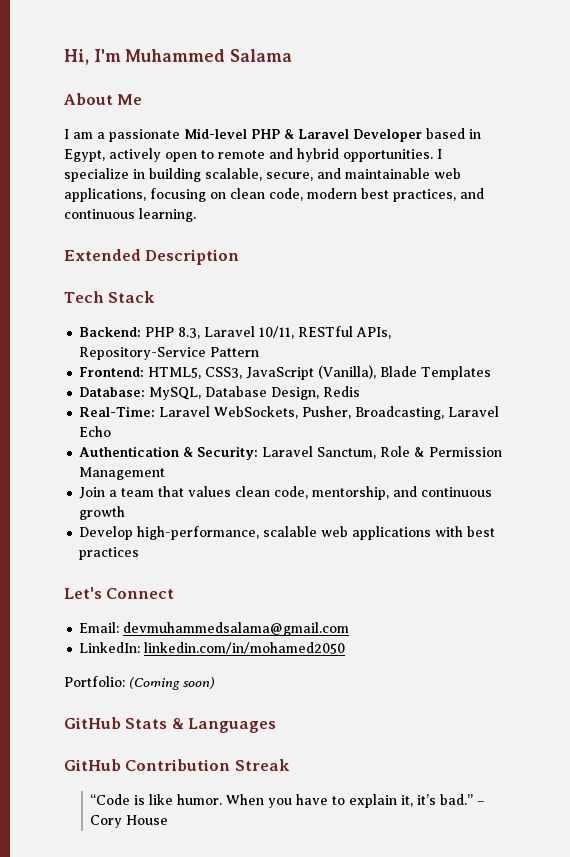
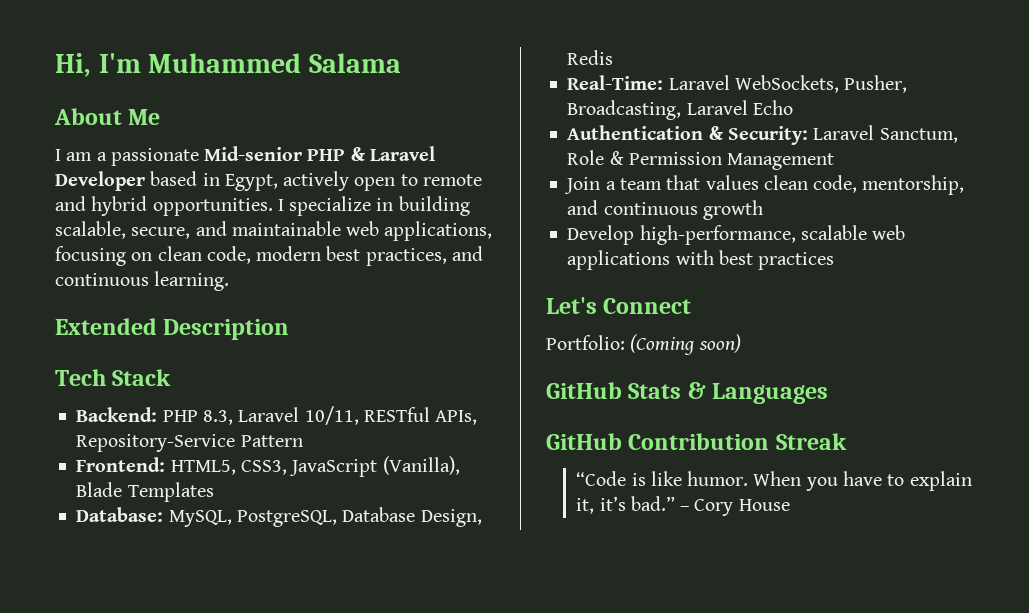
- I am a passionate Mid-level PHP & Laravel Developer based in Egypt, actively open to remote and hybrid opportunities.
+ I am a passionate Mid-senior PHP & Laravel Developer based in Egypt, actively open to remote and hybrid opportunities.
- Database: MySQL, Database Design, Redis
+ Database: MySQL, PostgreSQL, Database Design, Redis
- Email: devmuhammedsalama@gmail.com
- LinkedIn: linkedin.com/in/mohamed2050

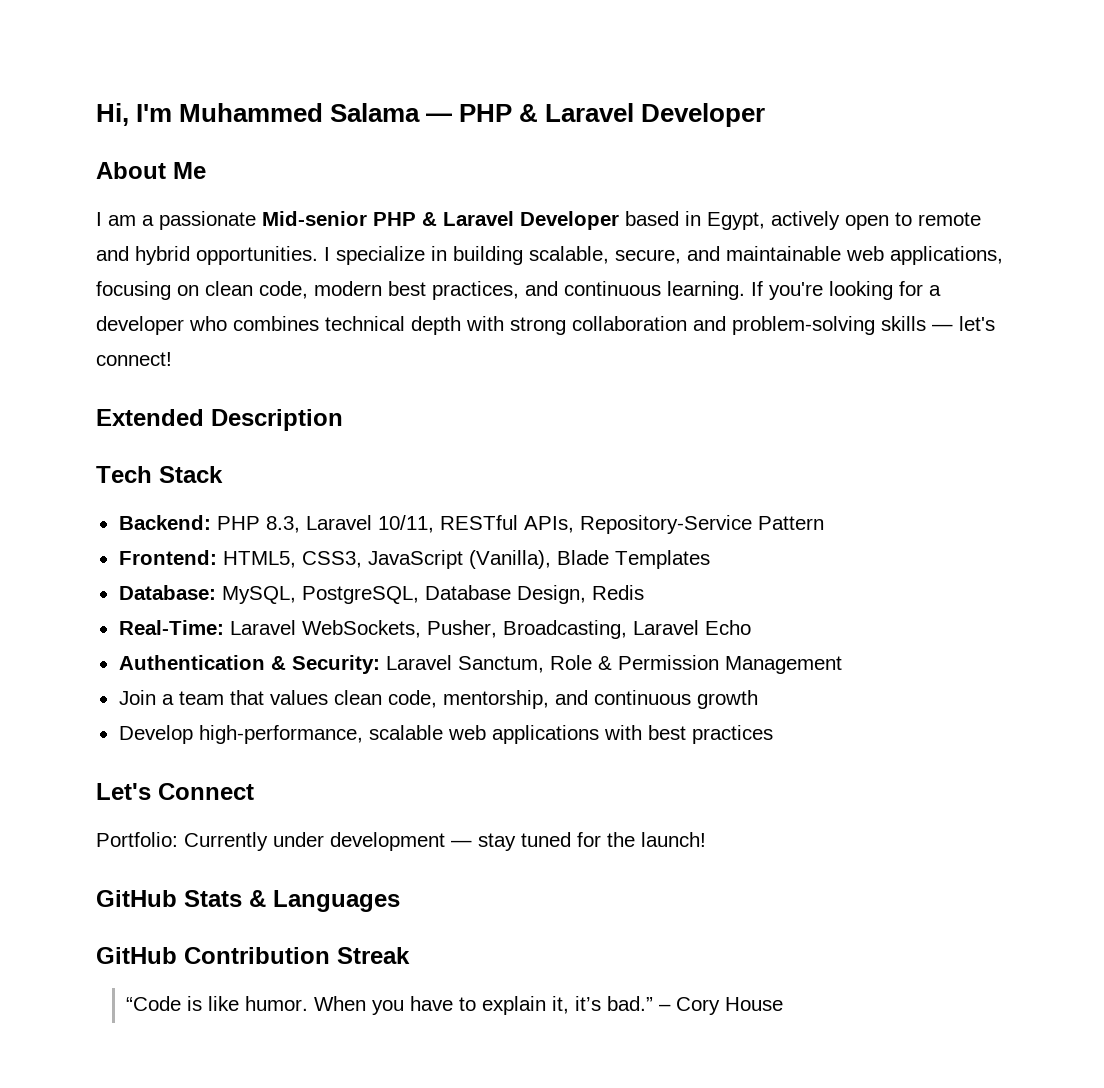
- Hi, I'm Muhammed Salama
+ Hi, I'm Muhammed Salama — PHP & Laravel Developer
+ If you're looking for a developer who combines technical depth with strong collaboration and problem-solving skills — let's connect!
- Portfolio: (Coming soon)
+ Portfolio: Currently under development — stay tuned for the launch!

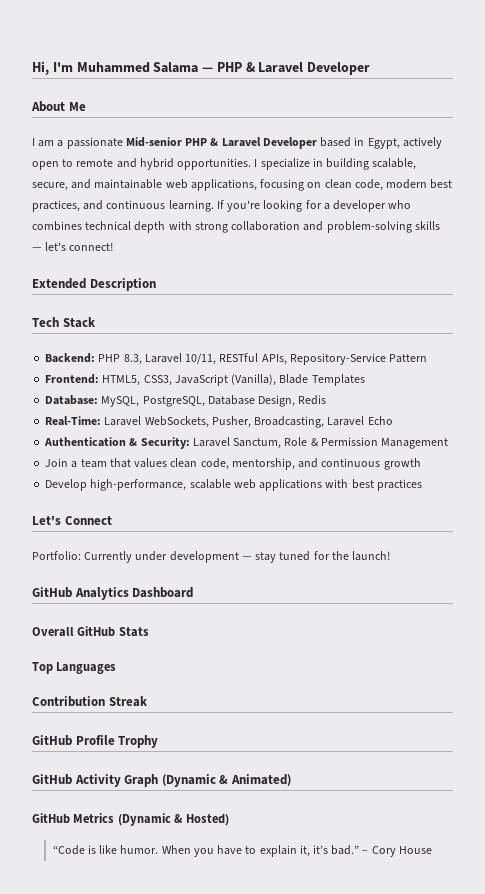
- GitHub Stats & Languages
+ GitHub Analytics Dashboard
+ Overall GitHub Stats
+ Top Languages
- GitHub Contribution Streak
+ Contribution Streak
+ GitHub Profile Trophy
+ GitHub Activity Graph (Dynamic & Animated)
+ GitHub Metrics (Dynamic & Hosted)

